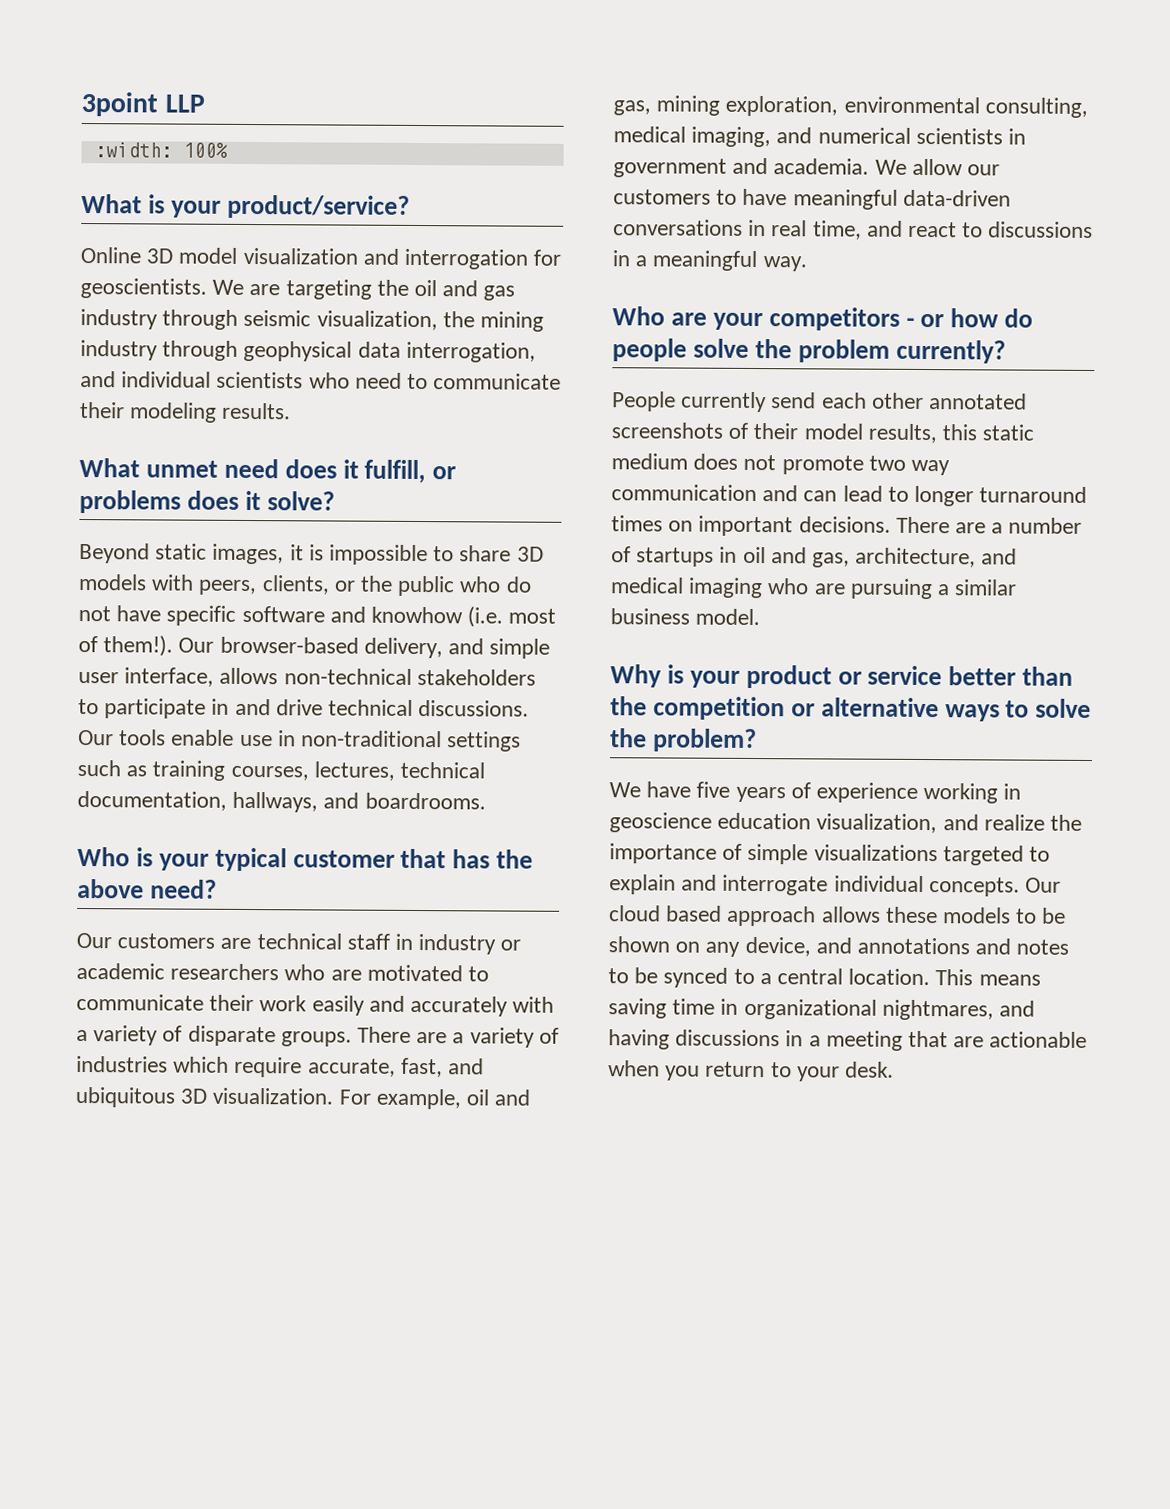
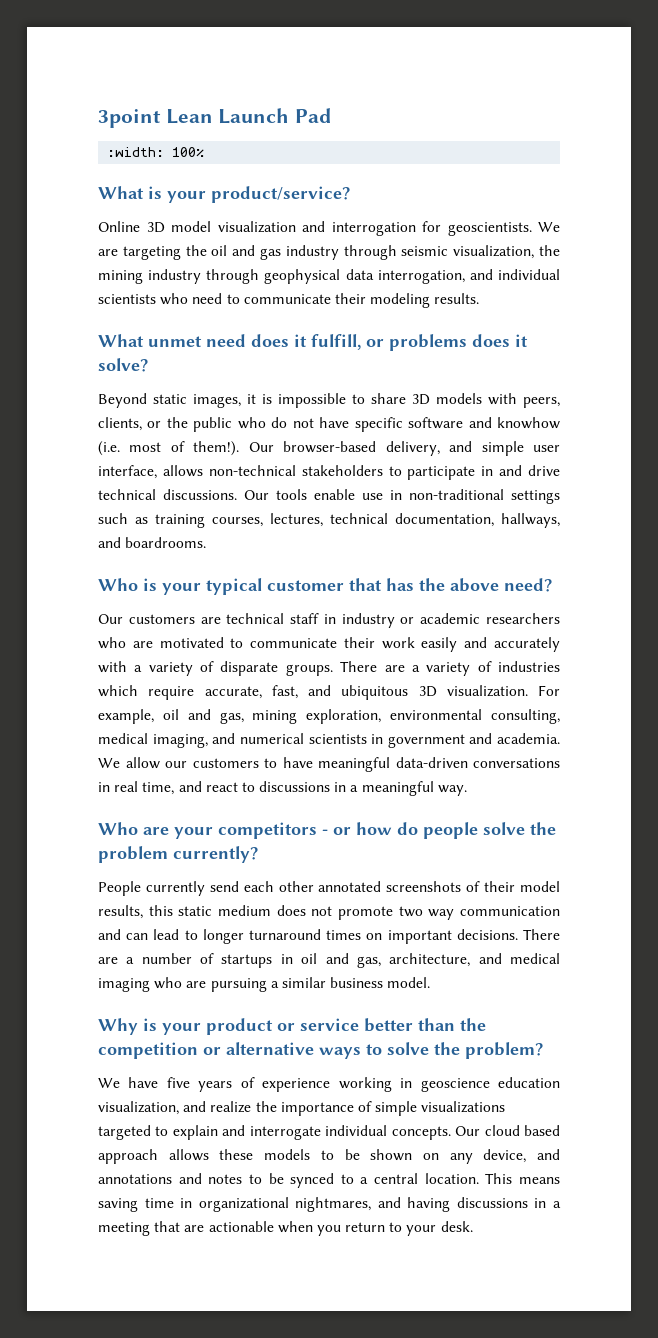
- 3point LLP
+ 3point Lean Launch Pad

